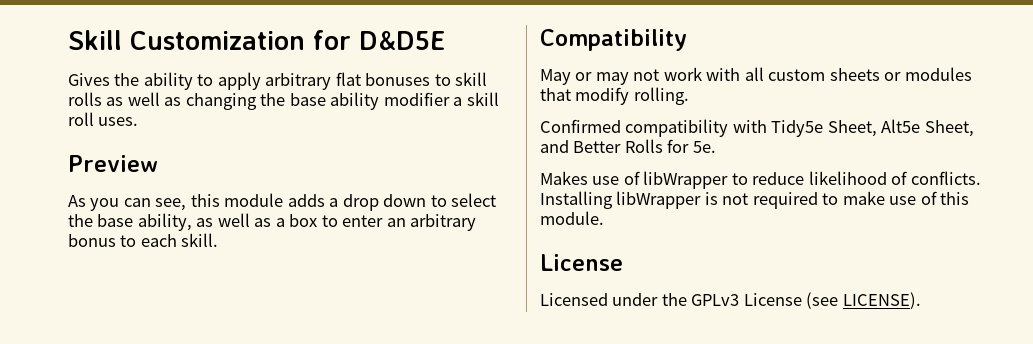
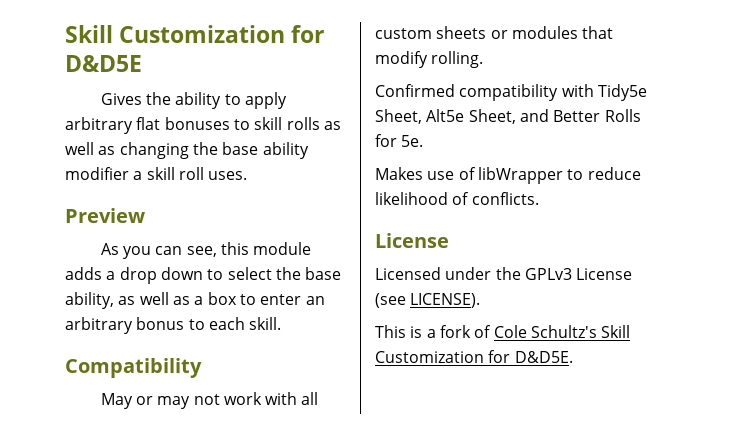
- Installing libWrapper is not required to make use of this module.
+ This is a fork of Cole Schultz's Skill Customization for D&D5E.

